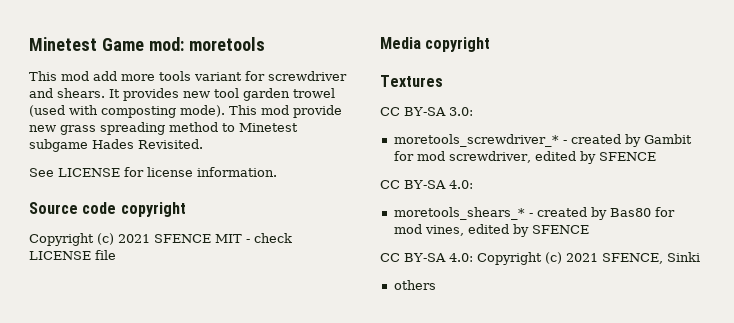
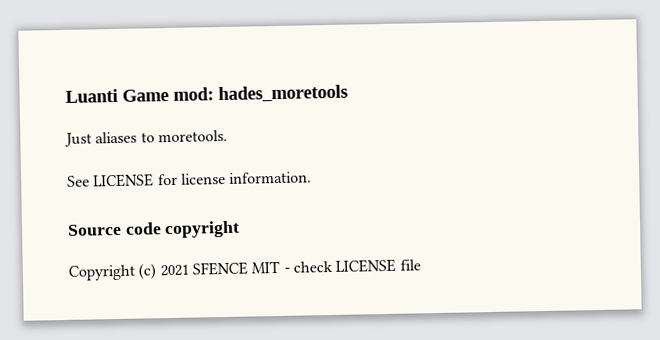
- Minetest Game mod: moretools
- This mod add more tools variant for screwdriver and shears. It provides new tool garden trowel (used with composting mode). This mod provide new grass spreading method to Minetest subgame Hades Revisited.
+ Luanti Game mod: hades_moretools
+ Just aliases to moretools.
- Media copyright
- Textures
- CC BY-SA 3.0:
- moretools_screwdriver_* - created by Gambit for mod screwdriver, edited by SFENCE
- CC BY-SA 4.0:
- moretools_shears_* - created by Bas80 for mod vines, edited by SFENCE
- CC BY-SA 4.0: Copyright (c) 2021 SFENCE, Sinki
- others

